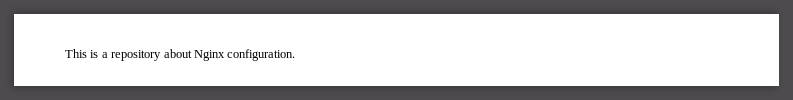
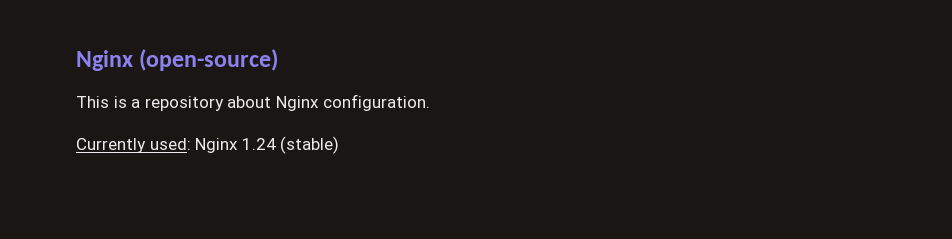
+ Nginx (open-source)
+ Currently used: Nginx 1.24 (stable)

